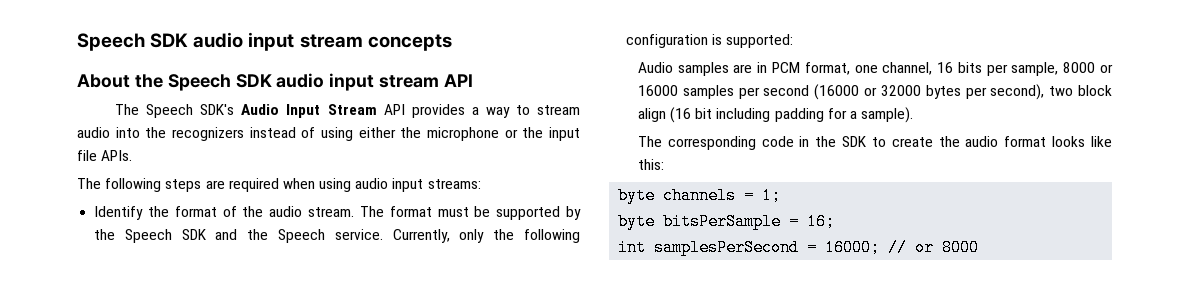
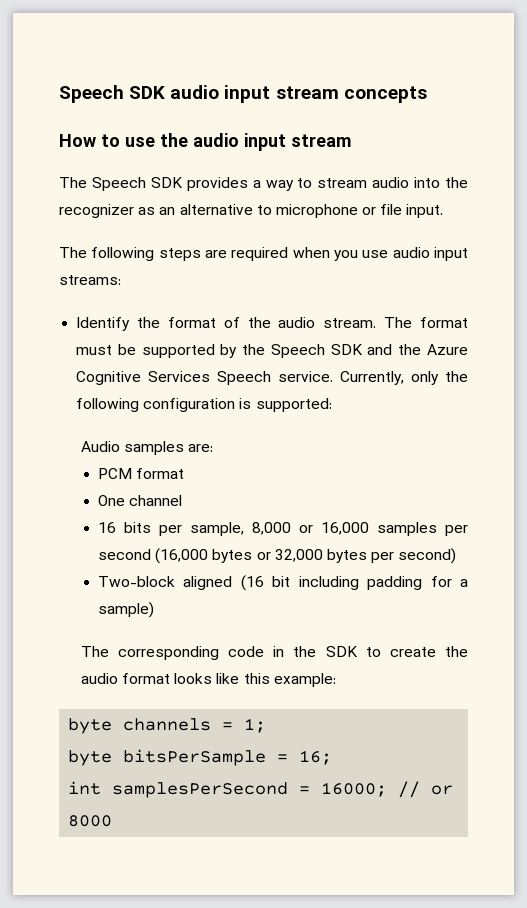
- About the Speech SDK audio input stream API
+ How to use the audio input stream
- The Speech SDK's Audio Input Stream API provides a way to stream audio into the recognizers instead of using either the microphone or the input file APIs.
+ The Speech SDK provides a way to stream audio into the recognizer as an alternative to microphone or file input.
- The following steps are required when using audio input streams:
+ The following steps are required when you use audio input streams:
- The format must be supported by the Speech SDK and the Speech service.
+ The format must be supported by the Speech SDK and the Azure Cognitive Services Speech service.
- Audio samples are in PCM format, one channel, 16 bits per sample, 8000 or 16000 samples per second (16000 or 32000 bytes per second), two block align (16 bit including padding for a sample).
+ Audio samples are:
+ PCM format
+ One channel
+ 16 bits per sample, 8,000 or 16,000 samples per second (16,000 bytes or 32,000 bytes per second)
+ Two-block aligned (16 bit including padding for a sample)
- The corresponding code in the SDK to create the audio format looks like this:
+ The corresponding code in the SDK to create the audio format looks like this example:

